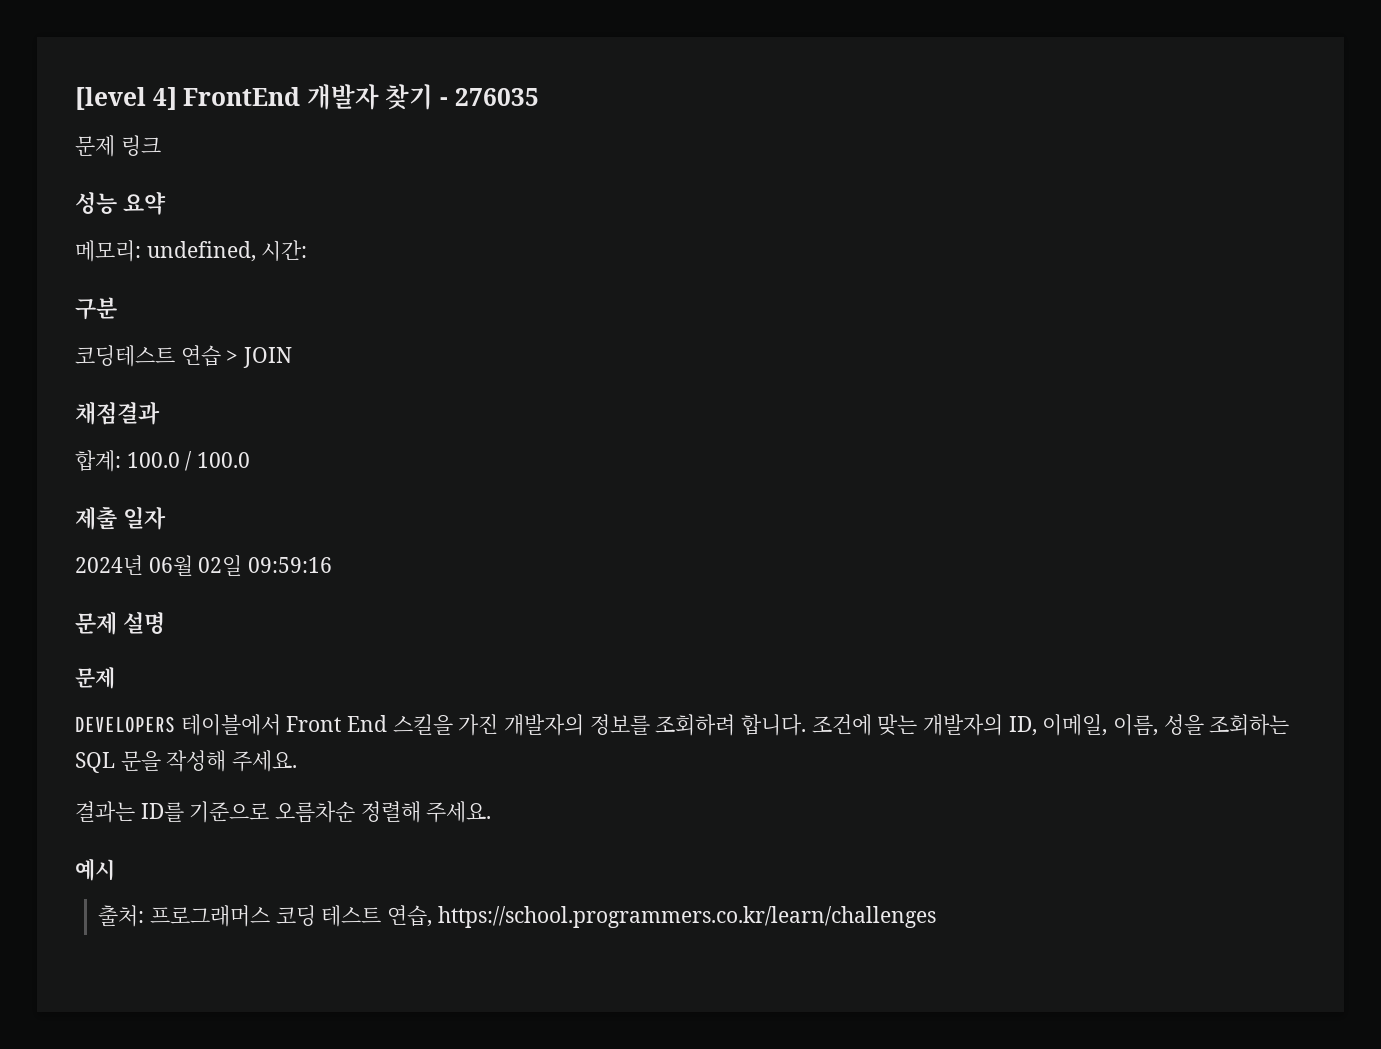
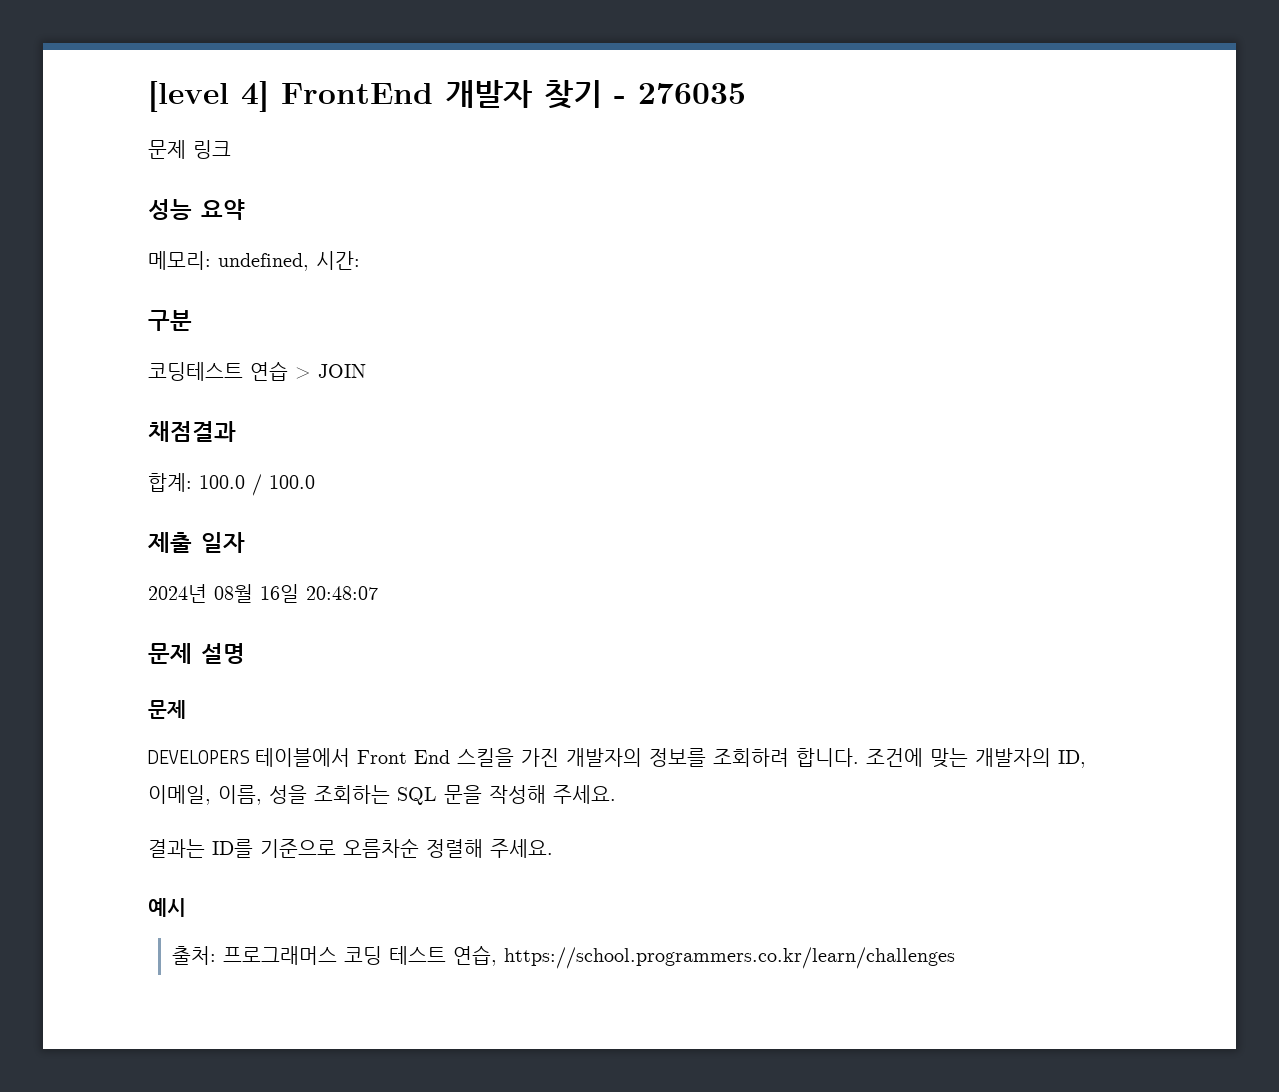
- 2024년 06월 02일 09:59:16
+ 2024년 08월 16일 20:48:07

